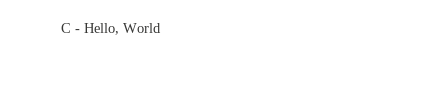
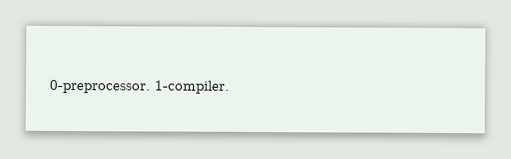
- C - Hello, World
+ 0-preprocessor. 1-compiler.

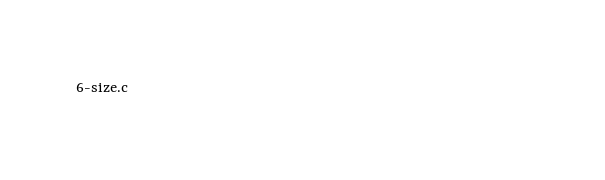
- 0-preprocessor. 1-compiler.
+ 6-size.c

